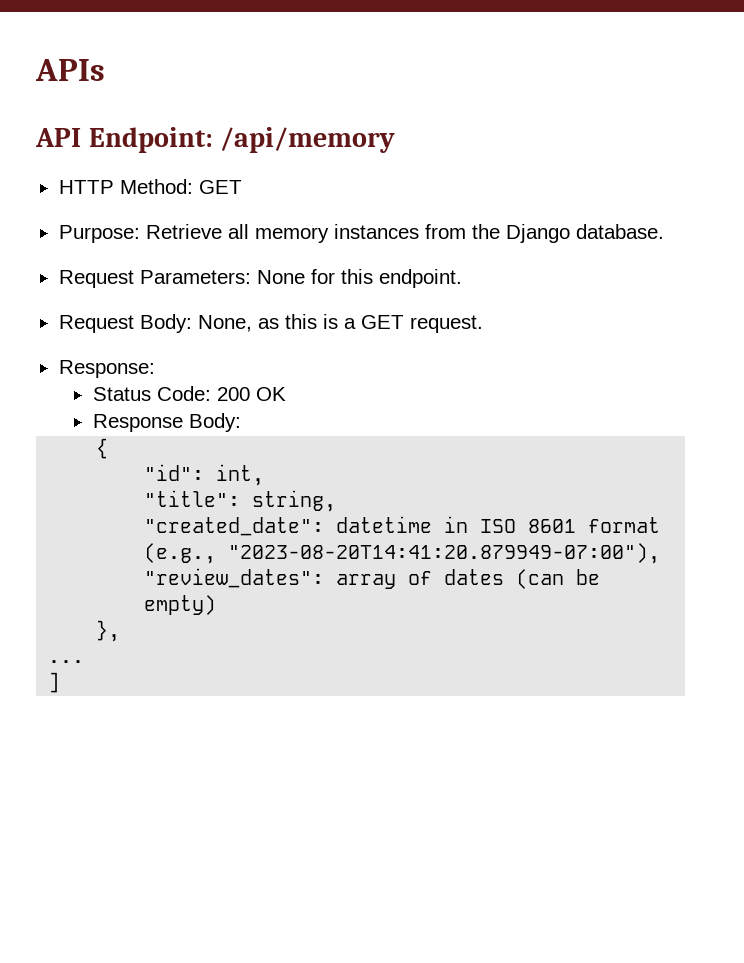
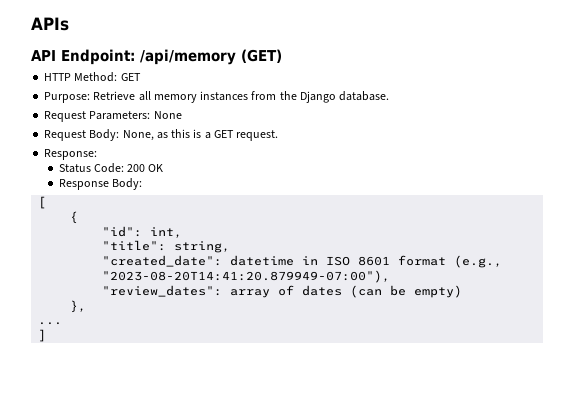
- API Endpoint: /api/memory
+ API Endpoint: /api/memory (GET)
- Request Parameters: None for this endpoint.
+ Request Parameters: None
+ [

